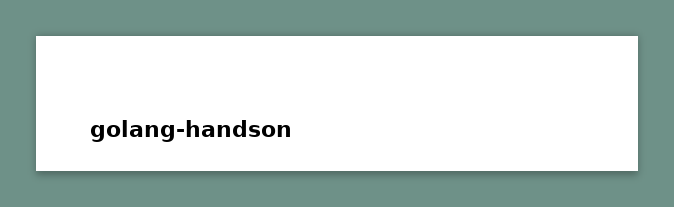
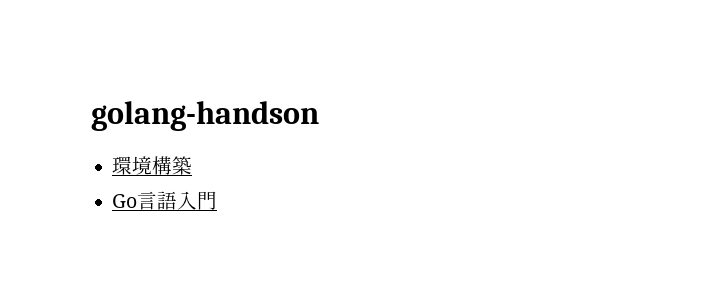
+ 環境構築
+ Go言語入門

